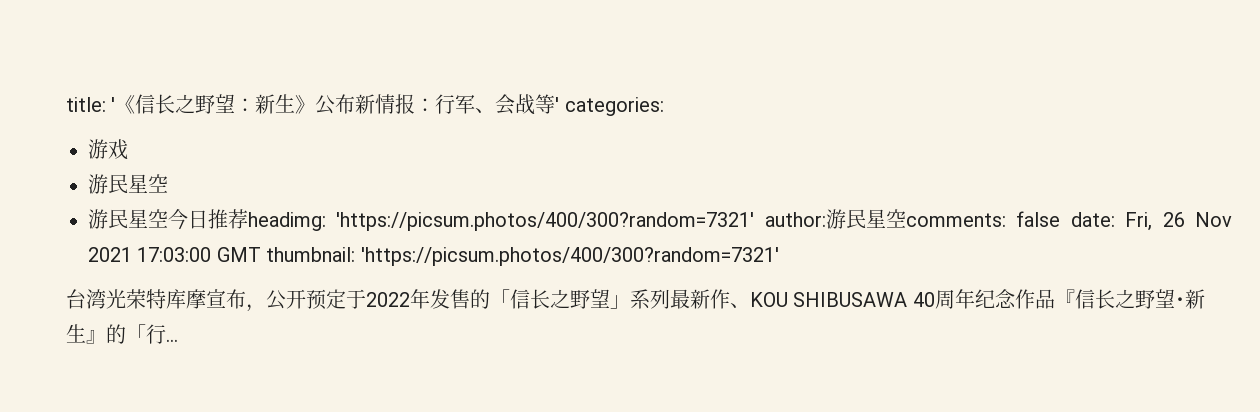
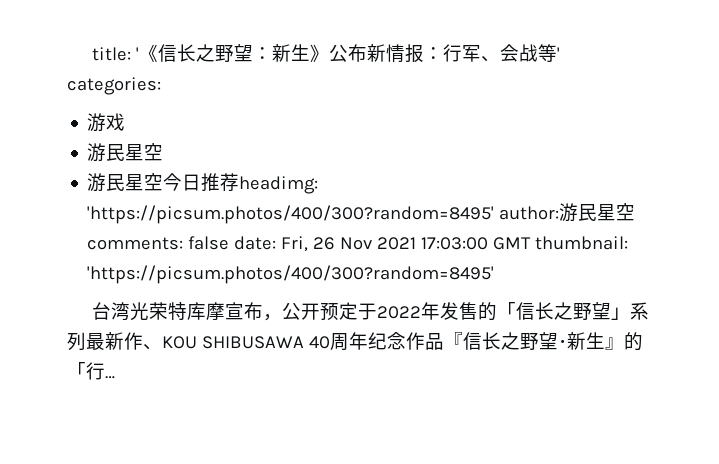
- 游民星空今日推荐headimg: 'https://picsum.photos/400/300?random=7321' author:游民星空comments: false date: Fri, 26 Nov 2021 17:03:00 GMT thumbnail: 'https://picsum.photos/400/300?random=7321'
+ 游民星空今日推荐headimg: 'https://picsum.photos/400/300?random=8495' author:游民星空comments: false date: Fri, 26 Nov 2021 17:03:00 GMT thumbnail: 'https://picsum.photos/400/300?random=8495'

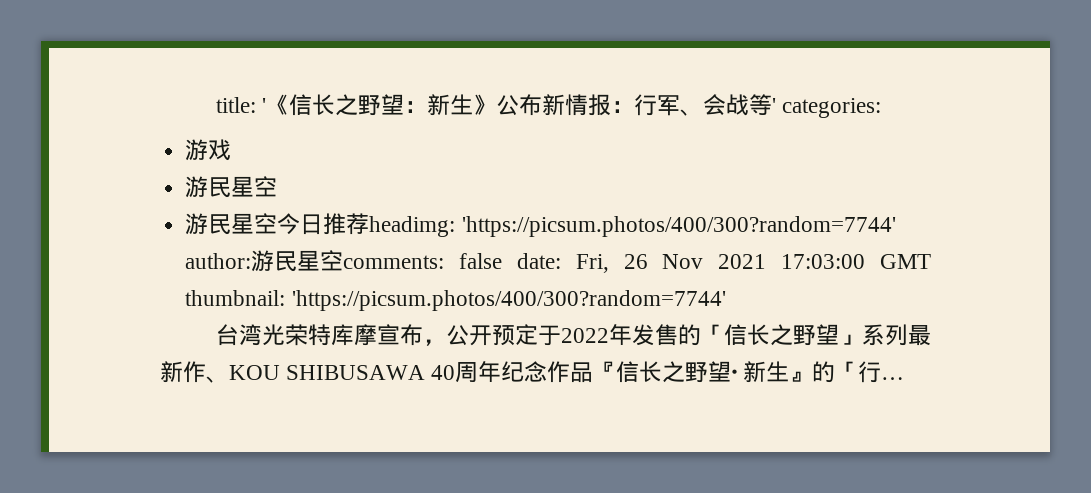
- 游民星空今日推荐headimg: 'https://picsum.photos/400/300?random=8495' author:游民星空comments: false date: Fri, 26 Nov 2021 17:03:00 GMT thumbnail: 'https://picsum.photos/400/300?random=8495'
+ 游民星空今日推荐headimg: 'https://picsum.photos/400/300?random=7744' author:游民星空comments: false date: Fri, 26 Nov 2021 17:03:00 GMT thumbnail: 'https://picsum.photos/400/300?random=7744'

